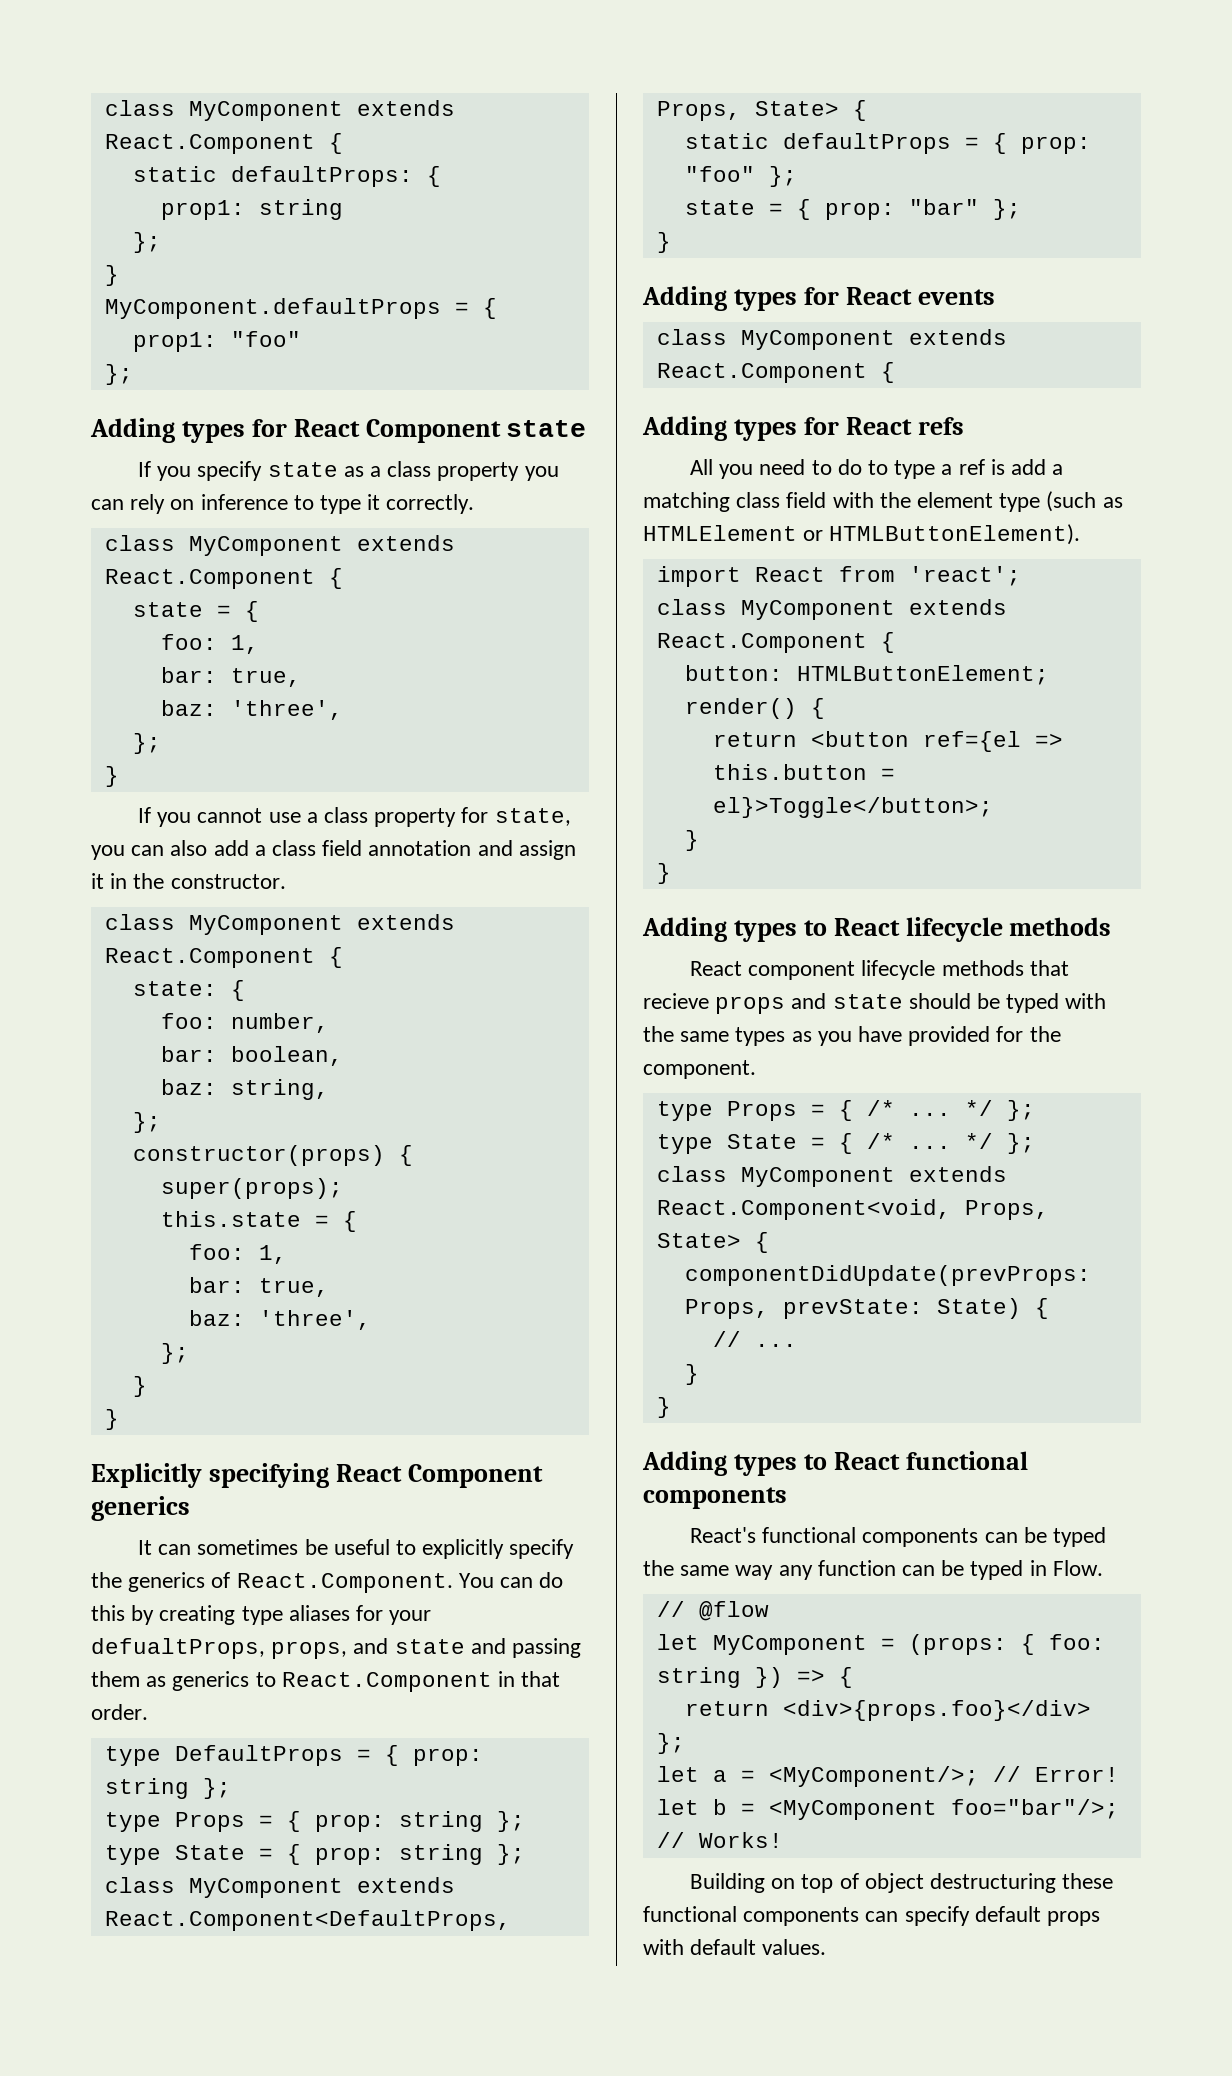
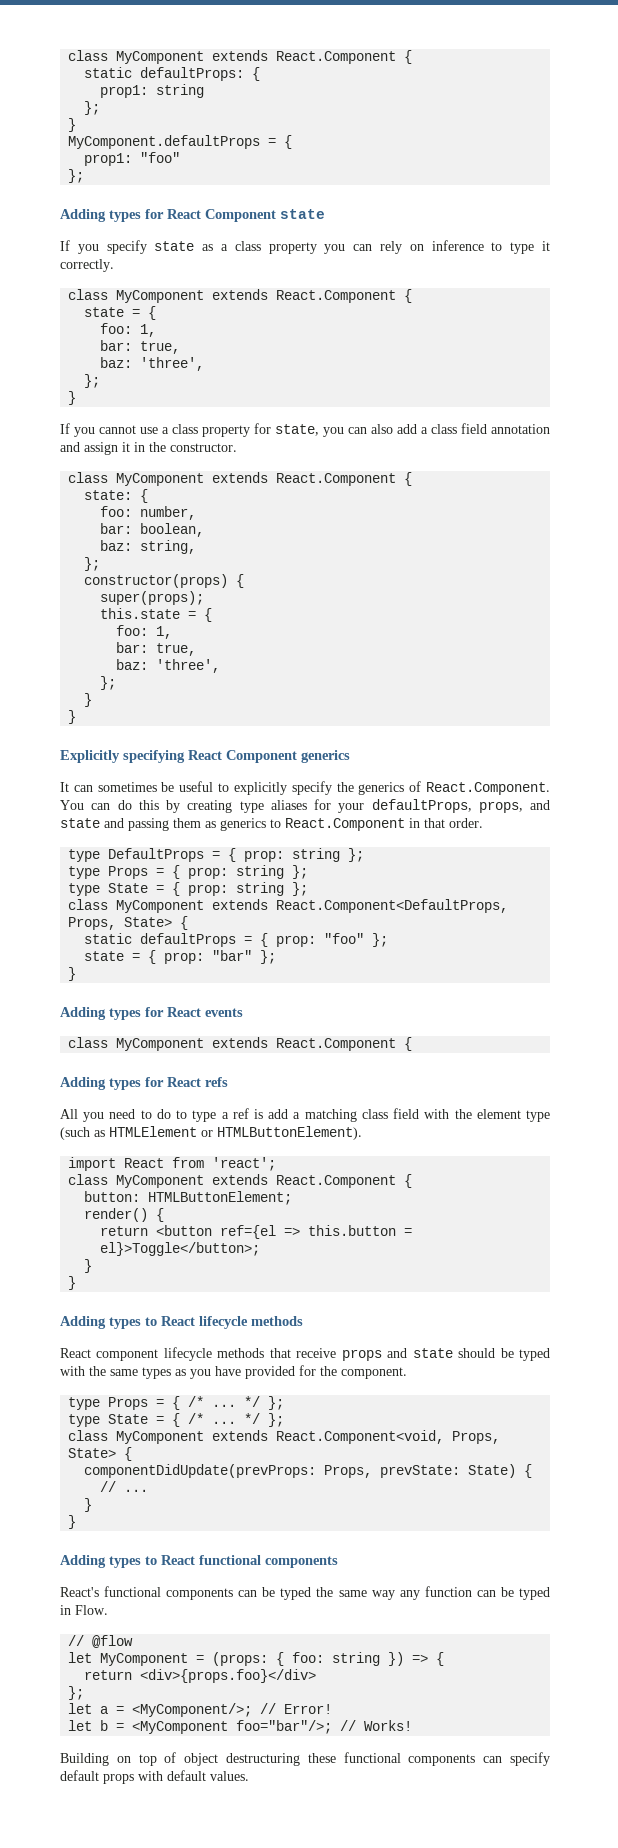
- It can sometimes be useful to explicitly specify the generics of React.Component. You can do this by creating type aliases for your defualtProps, props, and state and passing them as generics to React.Component in that order.
+ It can sometimes be useful to explicitly specify the generics of React.Component. You can do this by creating type aliases for your defaultProps, props, and state and passing them as generics to React.Component in that order.
- React component lifecycle methods that recieve props and state should be typed with the same types as you have provided for the component.
+ React component lifecycle methods that receive props and state should be typed with the same types as you have provided for the component.

